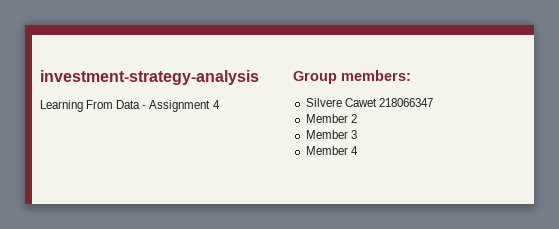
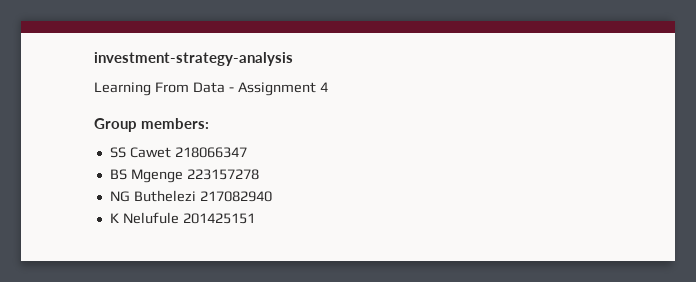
- Silvere Cawet 218066347
+ SS Cawet 218066347
- Member 2
- Member 3
- Member 4
+ BS Mgenge 223157278
+ NG Buthelezi 217082940
+ K Nelufule 201425151

